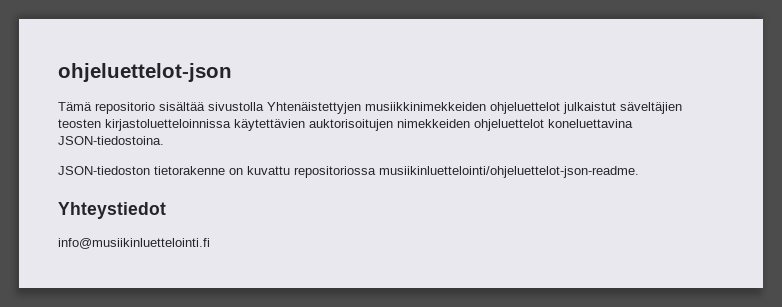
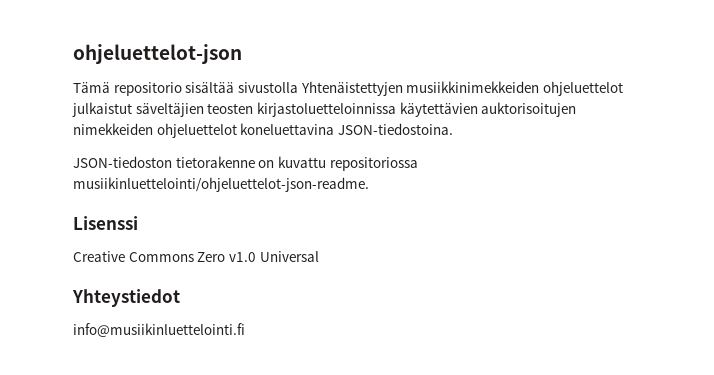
+ Lisenssi
+ Creative Commons Zero v1.0 Universal

